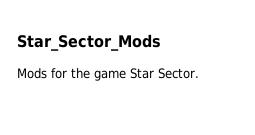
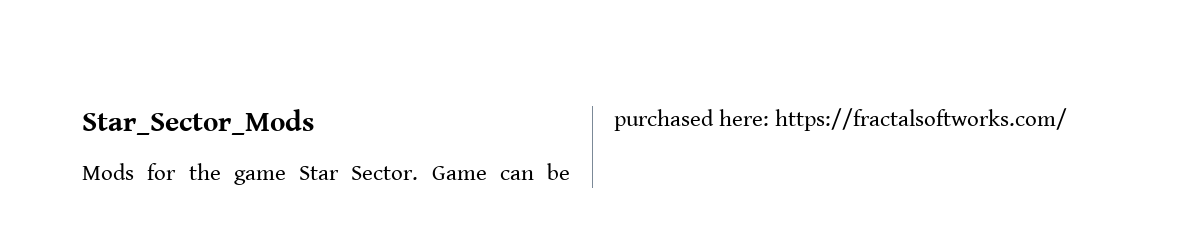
+ Game can be purchased here: https://fractalsoftworks.com/

